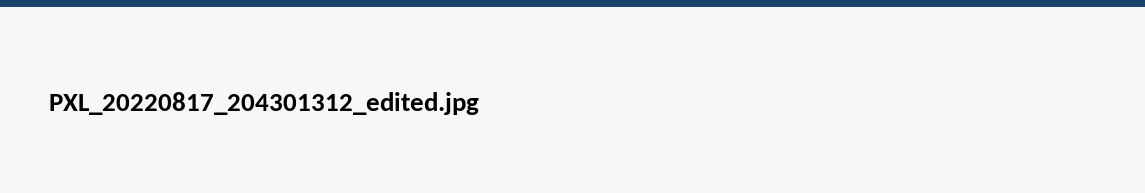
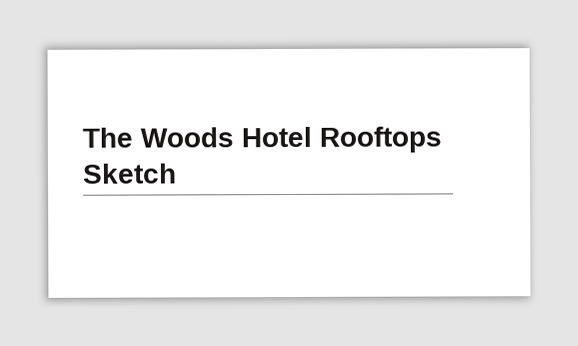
- PXL_20220817_204301312_edited.jpg
+ The Woods Hotel Rooftops Sketch

